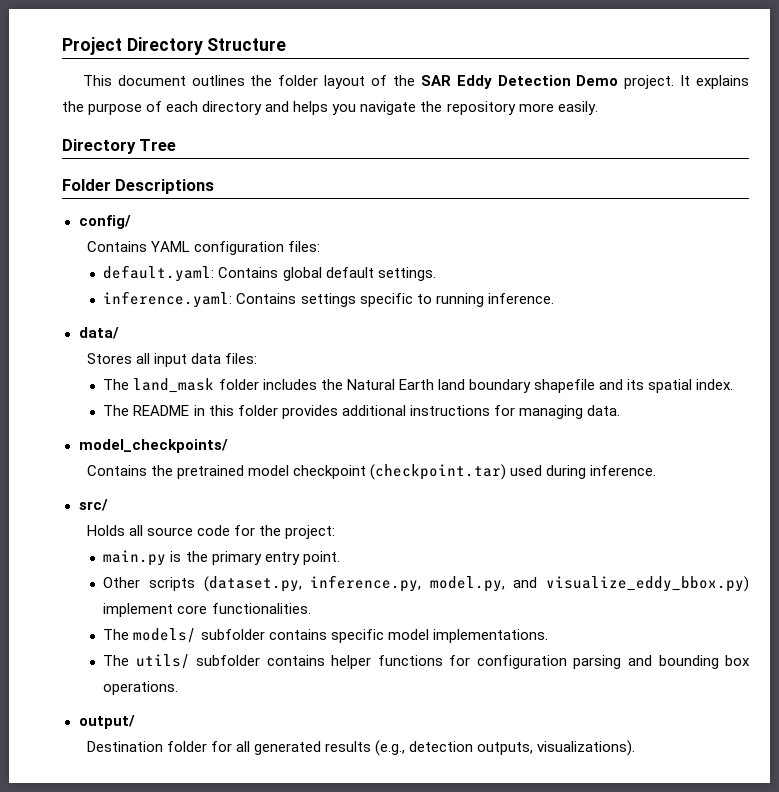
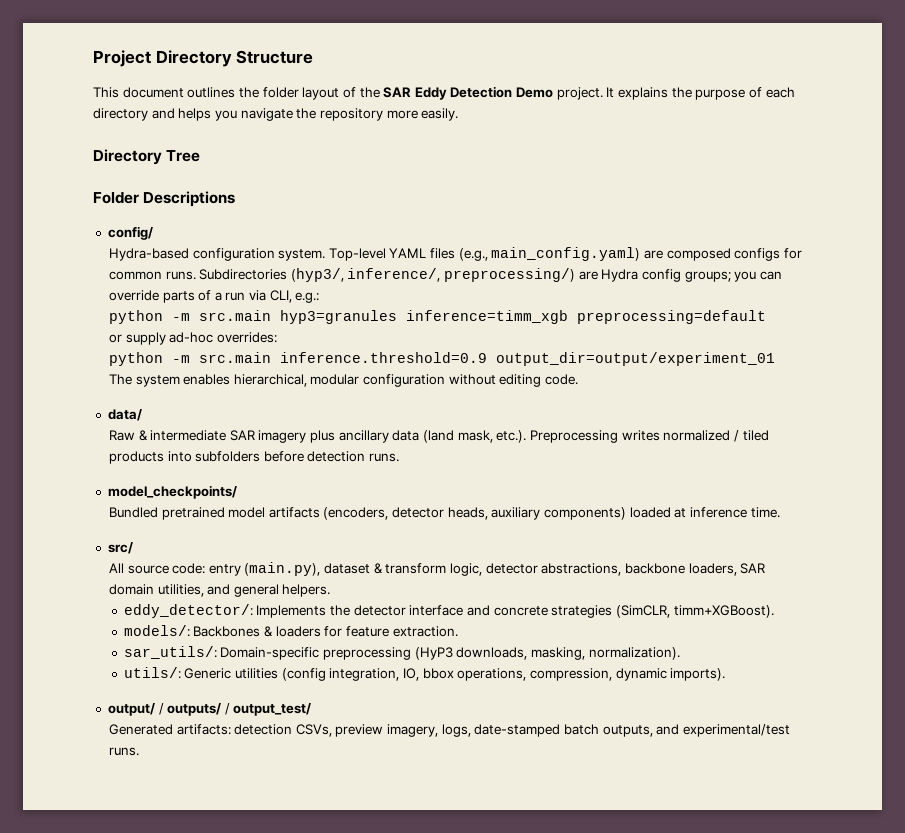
- Contains YAML configuration files:
- default.yaml: Contains global default settings.
- inference.yaml: Contains settings specific to running inference.
+ Hydra-based configuration system. Top-level YAML files (e.g., main_config.yaml) are composed configs for common runs. Subdirectories (hyp3/, inference/, preprocessing/) are Hydra config groups; you can override parts of a run via CLI, e.g.:
+ python -m src.main hyp3=granules inference=timm_xgb preprocessing=default
+ or supply ad‑hoc overrides:
+ python -m src.main inference.threshold=0.9 output_dir=output/experiment_01
+ The system enables hierarchical, modular configuration without editing code.
  data/
- Stores all input data files:
- The land_mask folder includes the Natural Earth land boundary shapefile and its spatial index.
- The README in this folder provides additional instructions for managing data.
+ Raw & intermediate SAR imagery plus ancillary data (land mask, etc.). Preprocessing writes normalized / tiled products into subfolders before detection runs.
  model_checkpoints/
- Contains the pretrained model checkpoint (checkpoint.tar) used during inference.
+ Bundled pretrained model artifacts (encoders, detector heads, auxiliary components) loaded at inference time.
  src/
- Holds all source code for the project:
- main.py is the primary entry point.
- Other scripts (dataset.py, inference.py, model.py, and visualize_eddy_bbox.py) implement core functionalities.
- The models/ subfolder contains specific model implementations.
- The utils/ subfolder contains helper functions for configuration parsing and bounding box operations.
- output/
- Destination folder for all generated results (e.g., detection outputs, visualizations).
+ All source code: entry (main.py), dataset & transform logic, detector abstractions, backbone loaders, SAR domain utilities, and general helpers.
+ eddy_detector/: Implements the detector interface and concrete strategies (SimCLR, timm+XGBoost).
+ models/: Backbones & loaders for feature extraction.
+ sar_utils/: Domain-specific preprocessing (HyP3 downloads, masking, normalization).
+ utils/: Generic utilities (config integration, IO, bbox operations, compression, dynamic imports).
+ output/ / outputs/ / output_test/
+ Generated artifacts: detection CSVs, preview imagery, logs, date-stamped batch outputs, and experimental/test runs.

